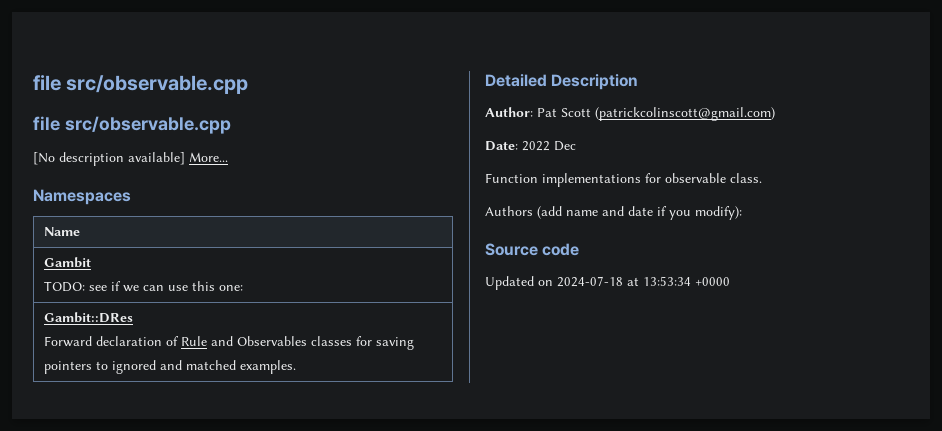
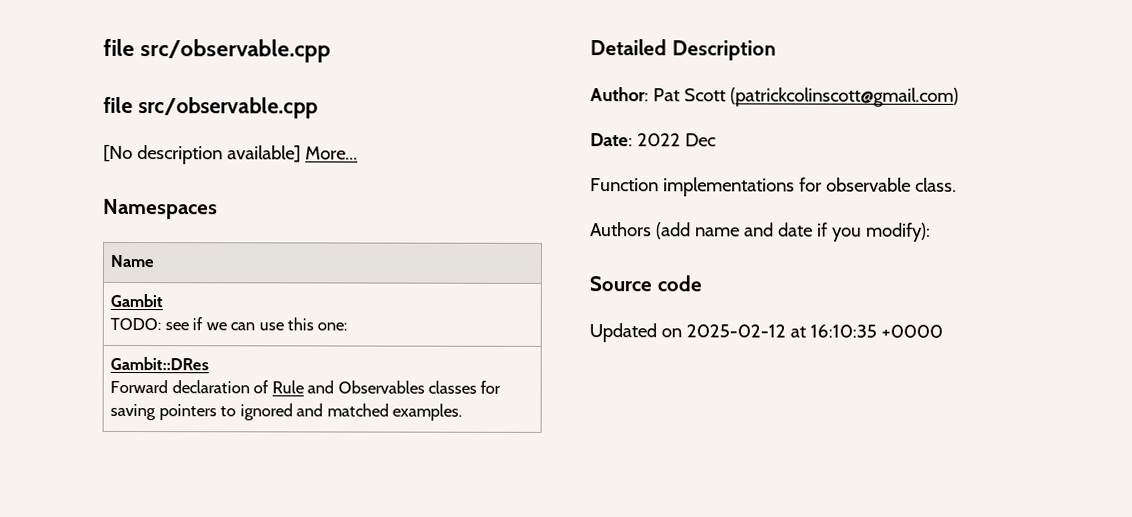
- Updated on 2024-07-18 at 13:53:34 +0000
+ Updated on 2025-02-12 at 16:10:35 +0000

